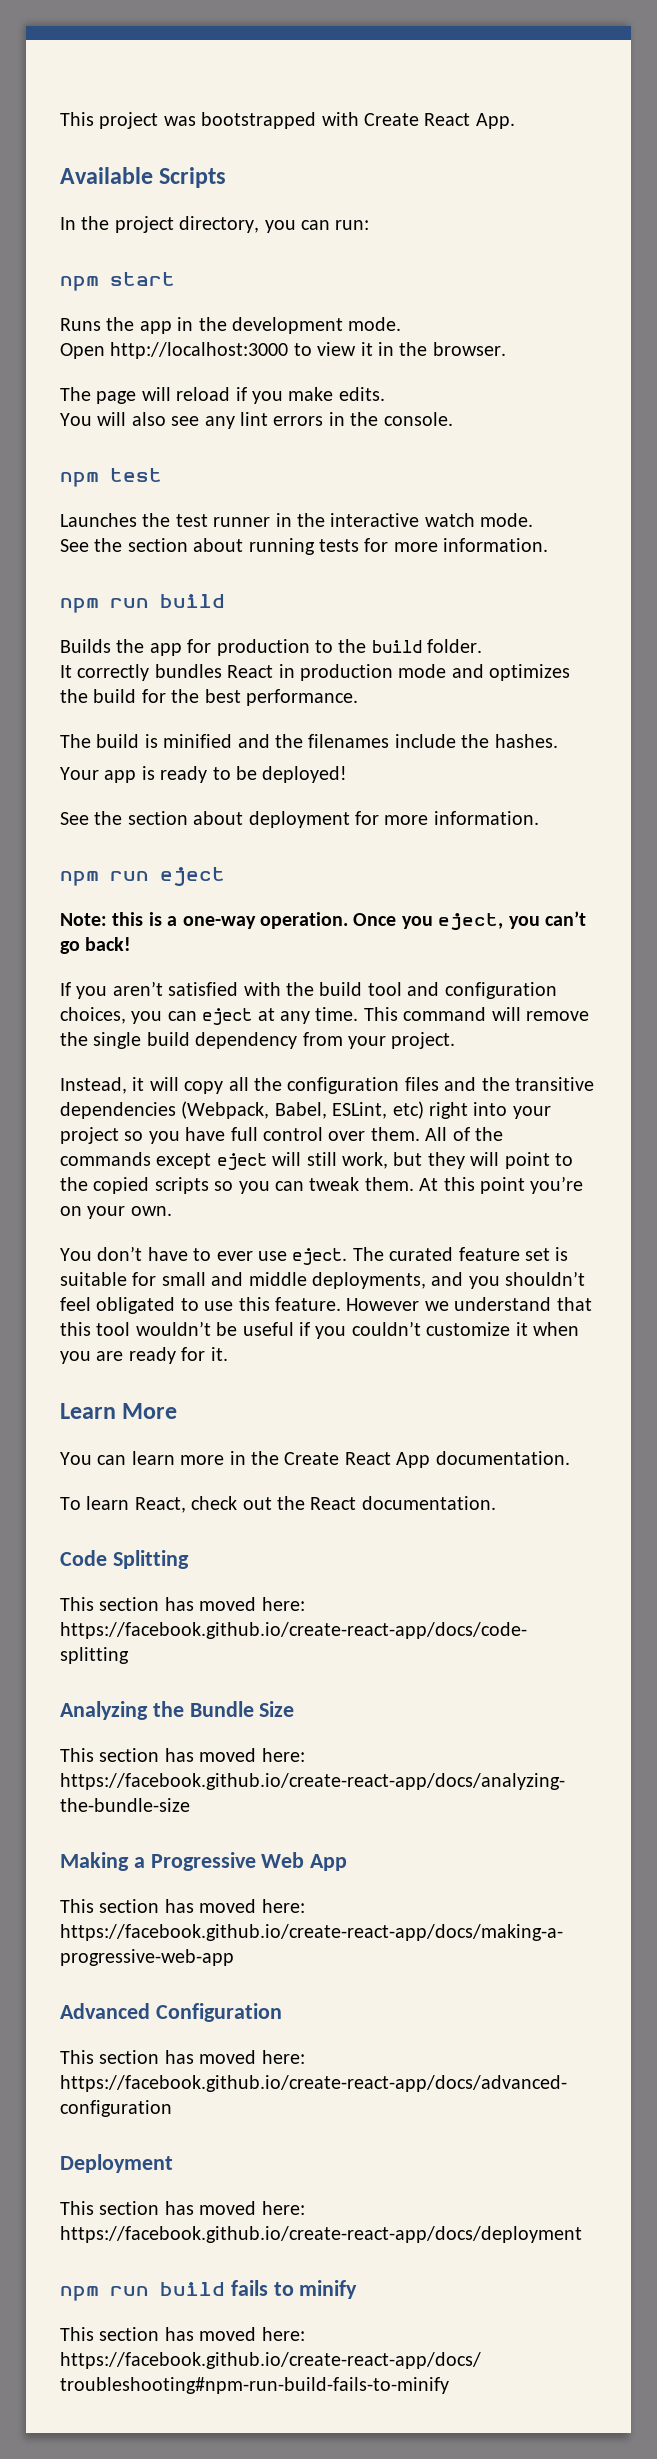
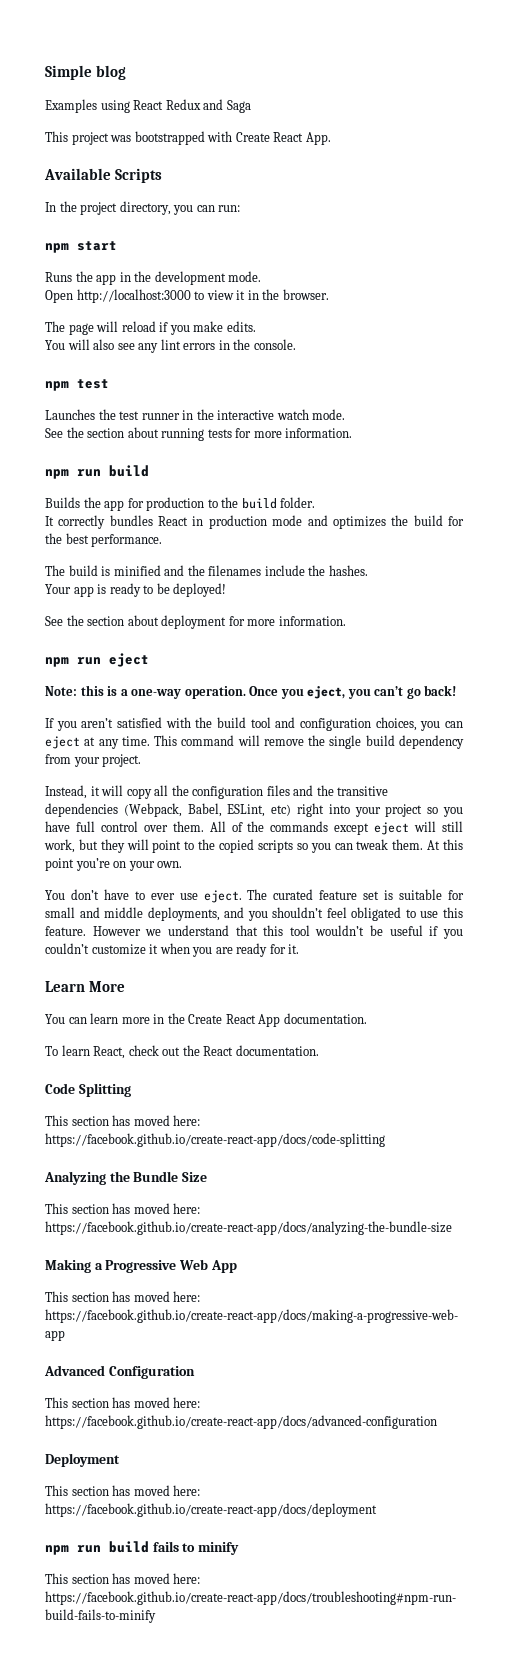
+ Simple blog
+ Examples using React Redux and Saga

